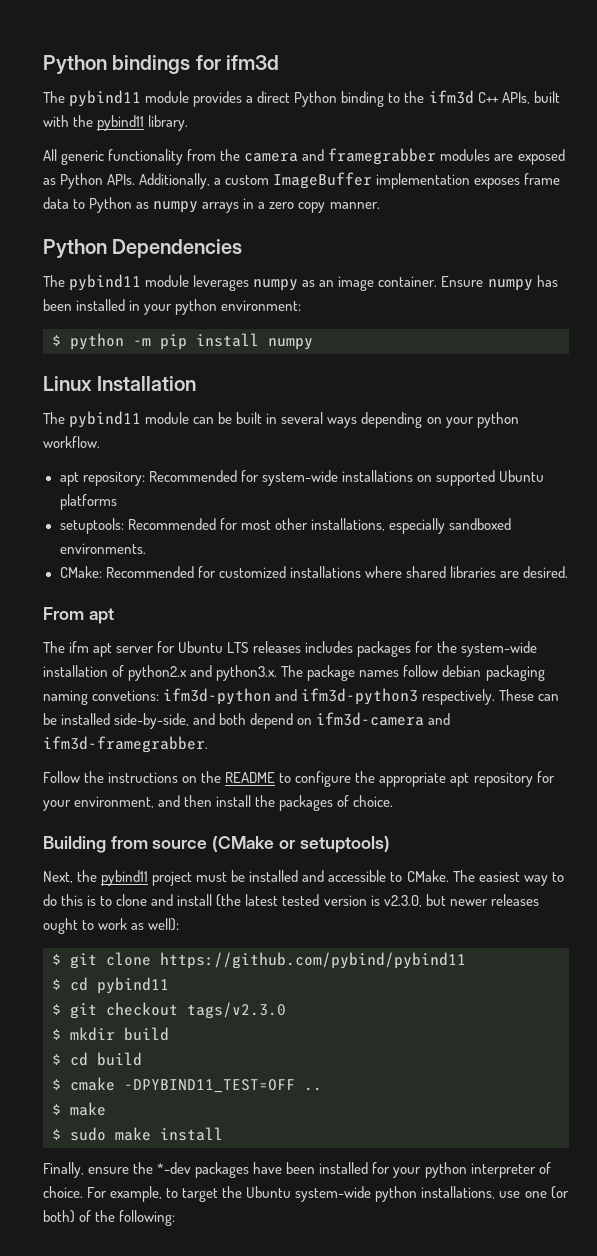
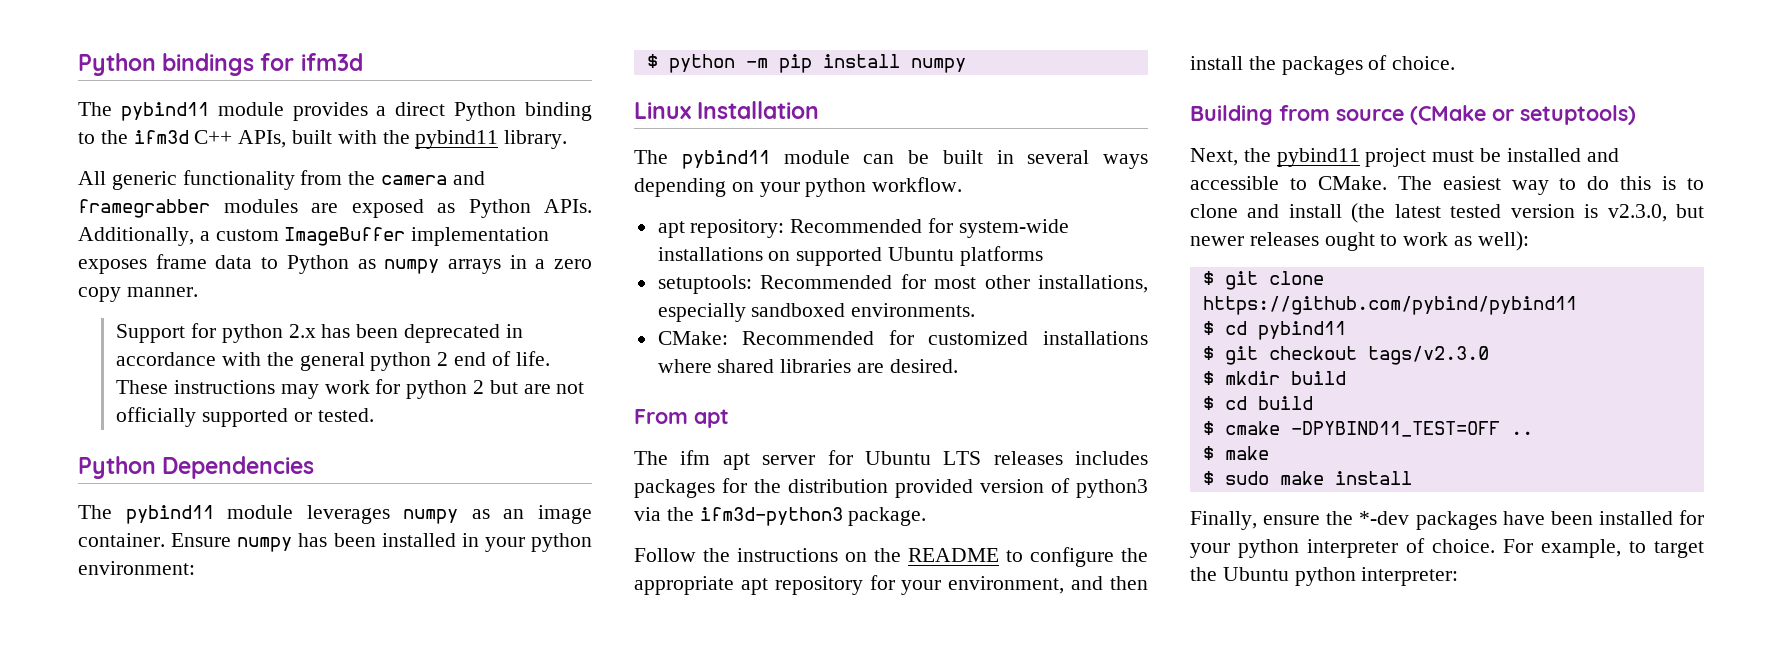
+ Support for python 2.x has been deprecated in accordance with the general python 2 end of life. These instructions may work for python 2 but are not officially supported or tested.
- The ifm apt server for Ubuntu LTS releases includes packages for the system-wide installation of python2.x and python3.x. The package names follow debian packaging naming convetions: ifm3d-python and ifm3d-python3 respectively. These can be installed side-by-side, and both depend on ifm3d-camera and ifm3d-framegrabber.
+ The ifm apt server for Ubuntu LTS releases includes packages for the distribution provided version of python3 via the ifm3d-python3 package.
- For example, to target the Ubuntu system-wide python installations, use one (or both) of the following:
+ For example, to target the Ubuntu python interpreter:

